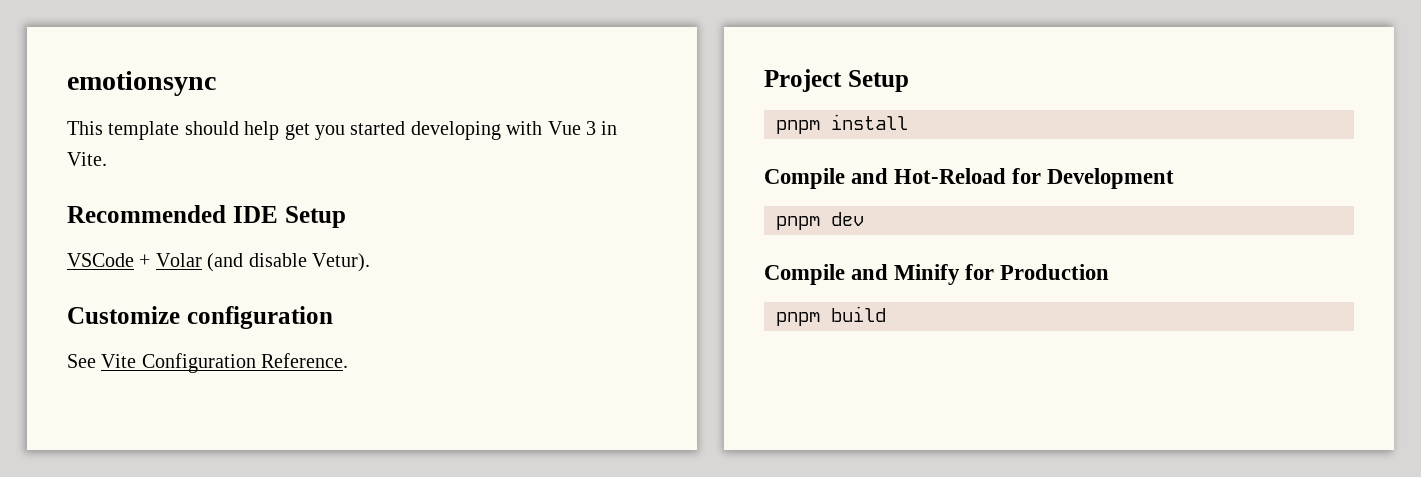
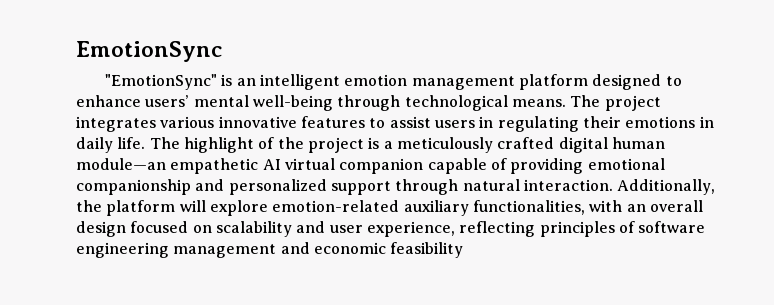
- emotionsync
- This template should help get you started developing with Vue 3 in Vite.
- Recommended IDE Setup
- VSCode + Volar (and disable Vetur).
- Customize configuration
- See Vite Configuration Reference.
- Project Setup
- pnpm install
- Compile and Hot-Reload for Development
- pnpm dev
- Compile and Minify for Production
- pnpm build
+ EmotionSync
+ "EmotionSync" is an intelligent emotion management platform designed to enhance users’ mental well-being through technological means. The project integrates various innovative features to assist users in regulating their emotions in daily life. The highlight of the project is a meticulously crafted digital human module—an empathetic AI virtual companion capable of providing emotional companionship and personalized support through natural interaction. Additionally, the platform will explore emotion-related auxiliary functionalities, with an overall design focused on scalability and user experience, reflecting principles of software engineering management and economic feasibility

